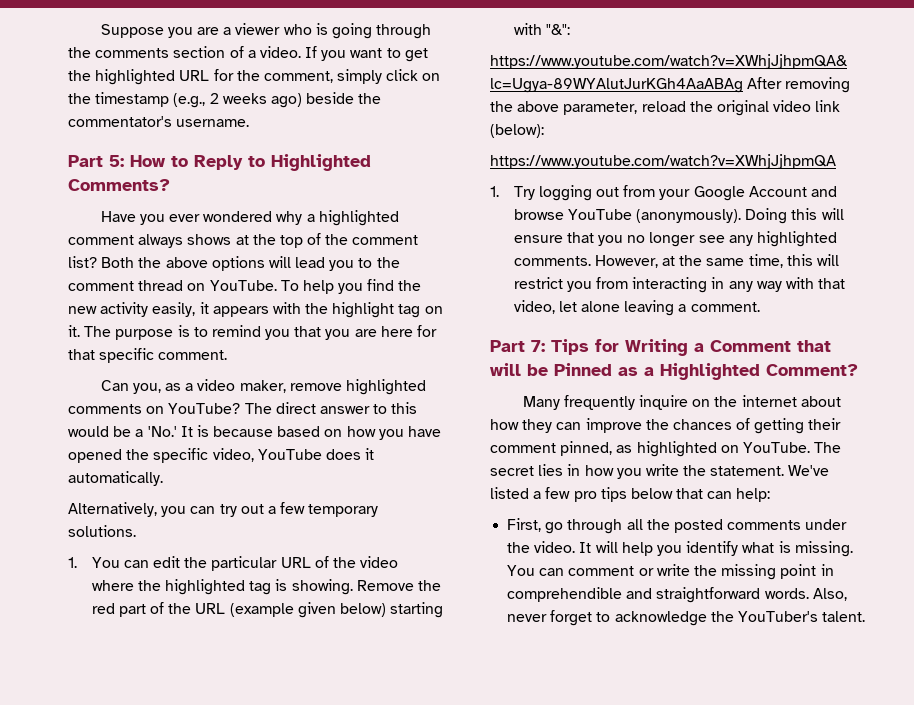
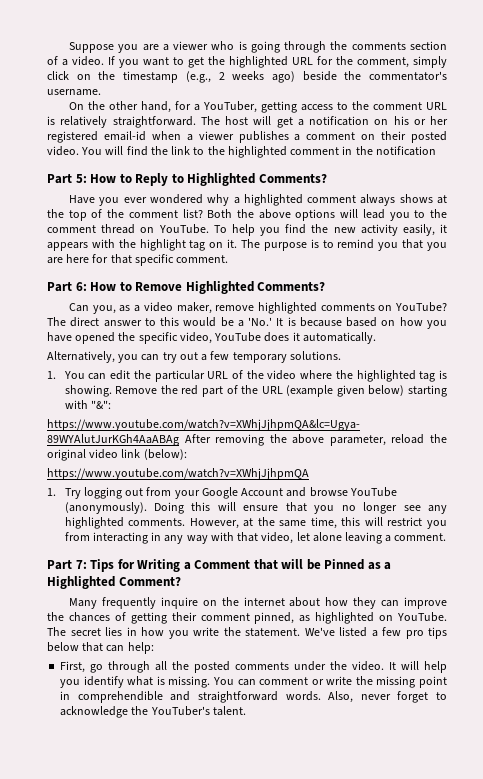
+ On the other hand, for a YouTuber, getting access to the comment URL is relatively straightforward. The host will get a notification on his or her registered email-id when a viewer publishes a comment on their posted video. You will find the link to the highlighted comment in the notification
+ Part 6: How to Remove Highlighted Comments?

